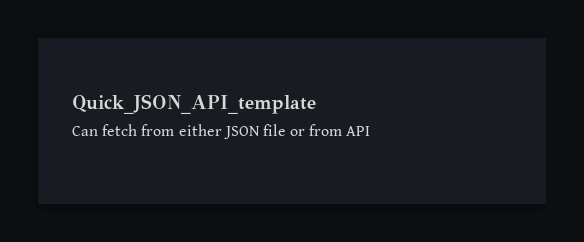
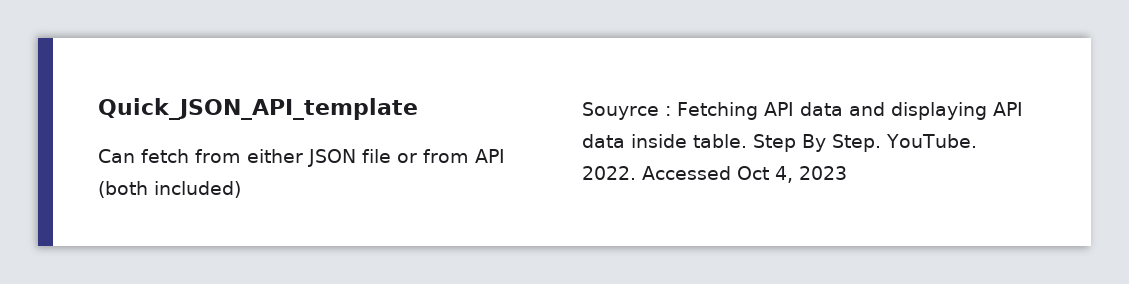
- Can fetch from either JSON file or from API
+ Can fetch from either JSON file or from API (both included)
+ Souyrce : Fetching API data and displaying API data inside table. Step By Step. YouTube. 2022. Accessed Oct 4, 2023

